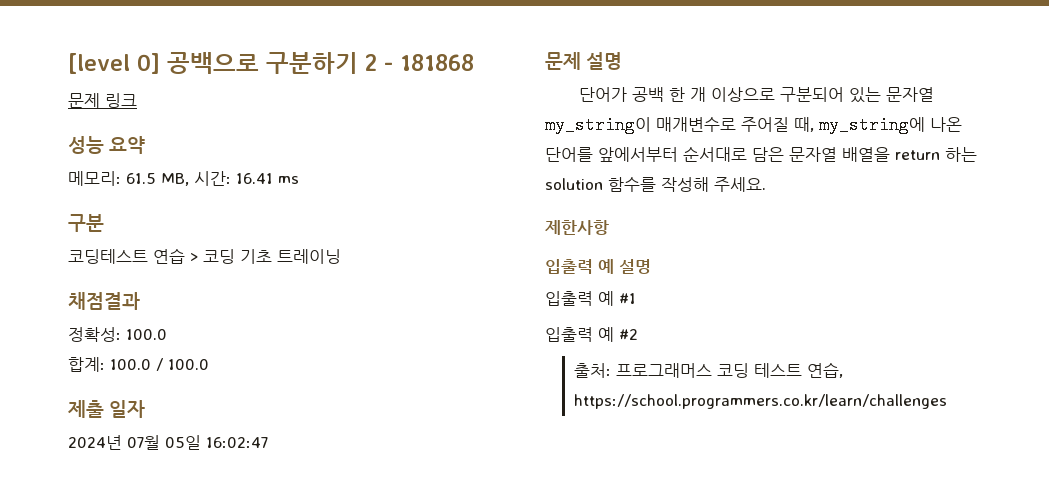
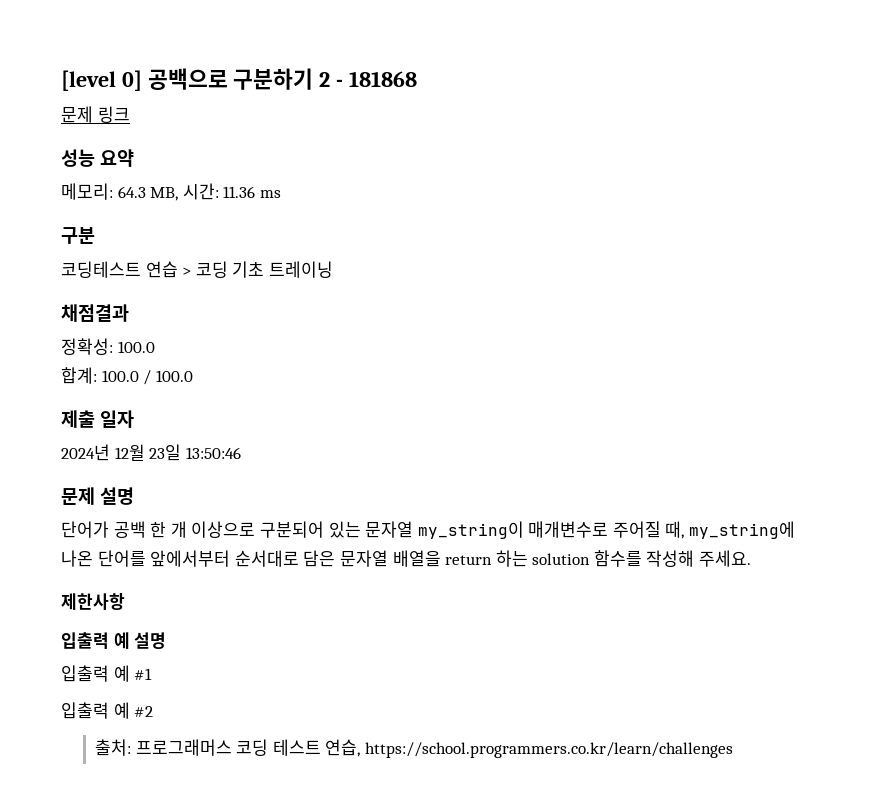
- 메모리: 61.5 MB, 시간: 16.41 ms
+ 메모리: 64.3 MB, 시간: 11.36 ms
- 2024년 07월 05일 16:02:47
+ 2024년 12월 23일 13:50:46

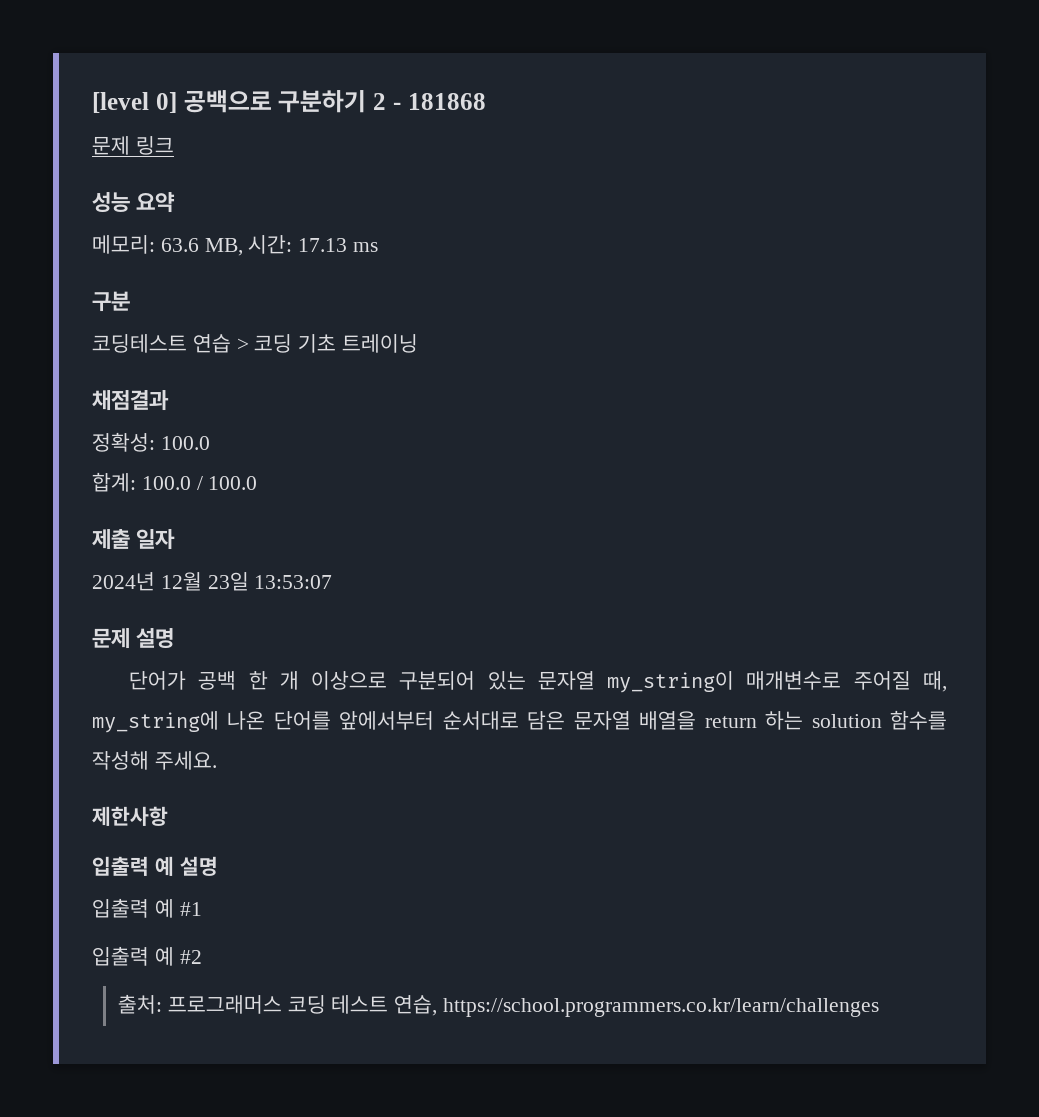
- 메모리: 64.3 MB, 시간: 11.36 ms
+ 메모리: 63.6 MB, 시간: 17.13 ms
- 2024년 12월 23일 13:50:46
+ 2024년 12월 23일 13:53:07

